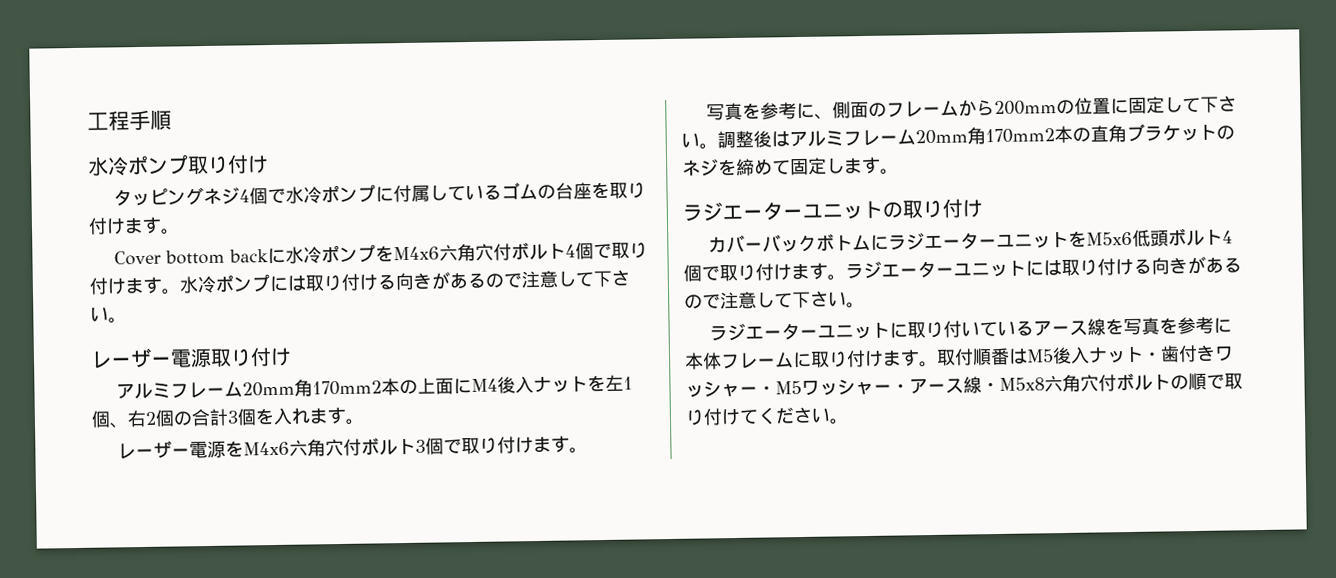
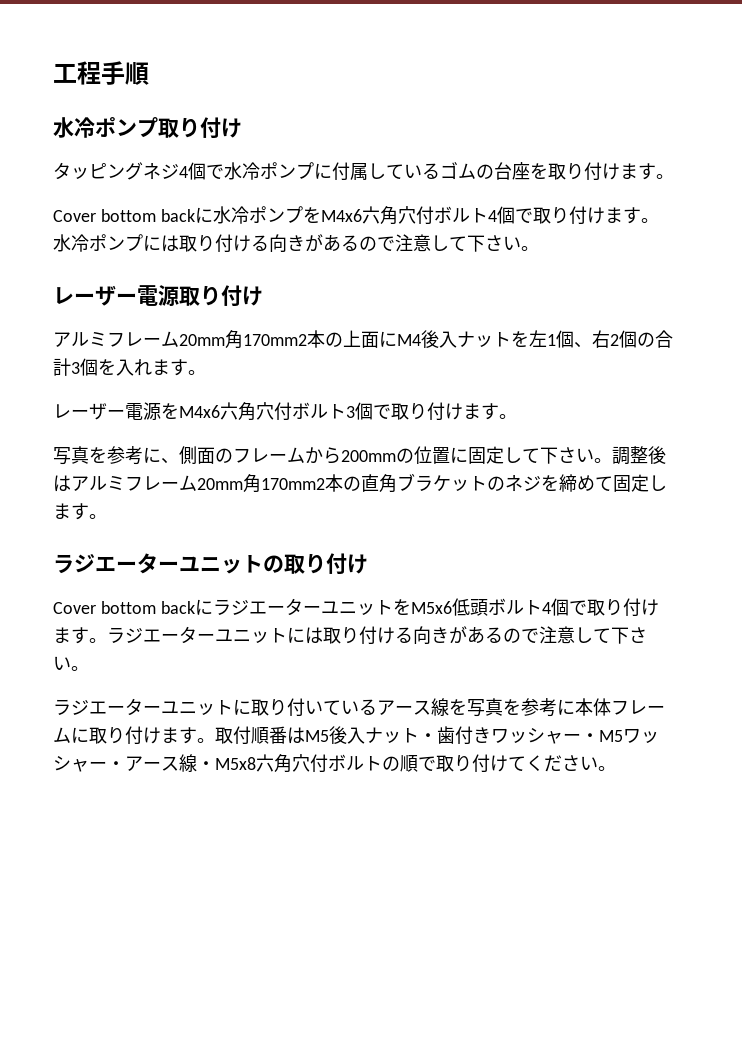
- カバーバックボトムにラジエーターユニットをM5x6低頭ボルト4個で取り付けます。
+ Cover bottom backにラジエーターユニットをM5x6低頭ボルト4個で取り付けます。

